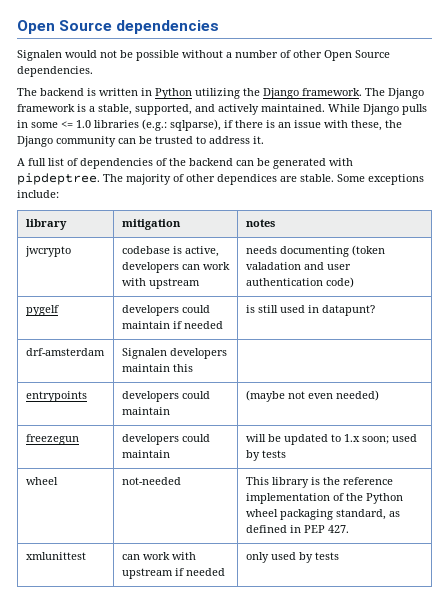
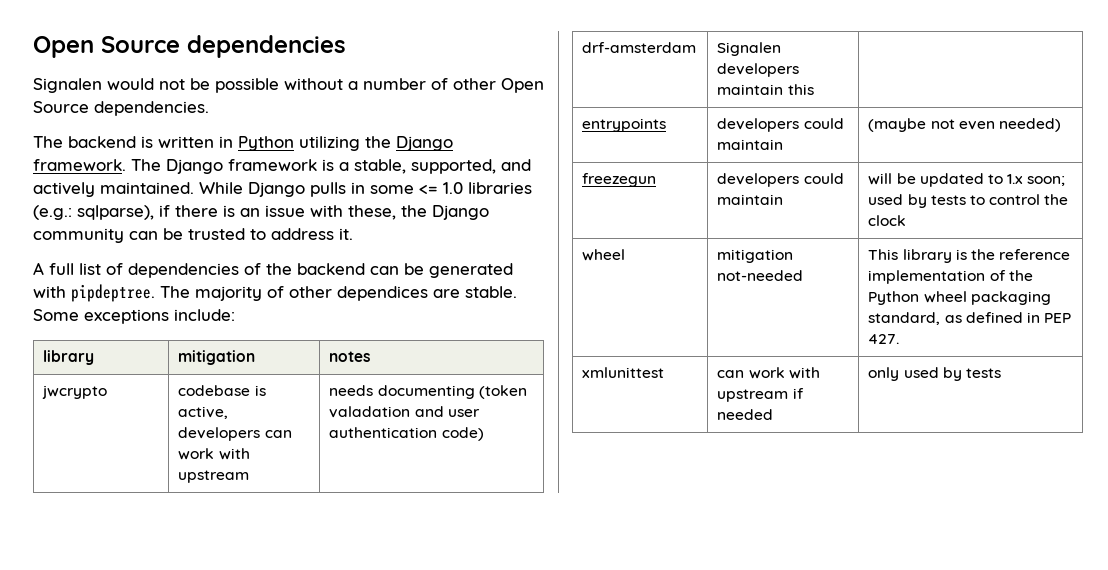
- pygelf | developers could maintain if needed | is still used in datapunt?
- freezegun | developers could maintain | will be updated to 1.x soon; used by tests
+ freezegun | developers could maintain | will be updated to 1.x soon; used by tests to control the clock
- wheel | not-needed | This library is the reference implementation of the Python wheel packaging standard, as defined in PEP 427.
+ wheel | mitigation not-needed | This library is the reference implementation of the Python wheel packaging standard, as defined in PEP 427.

